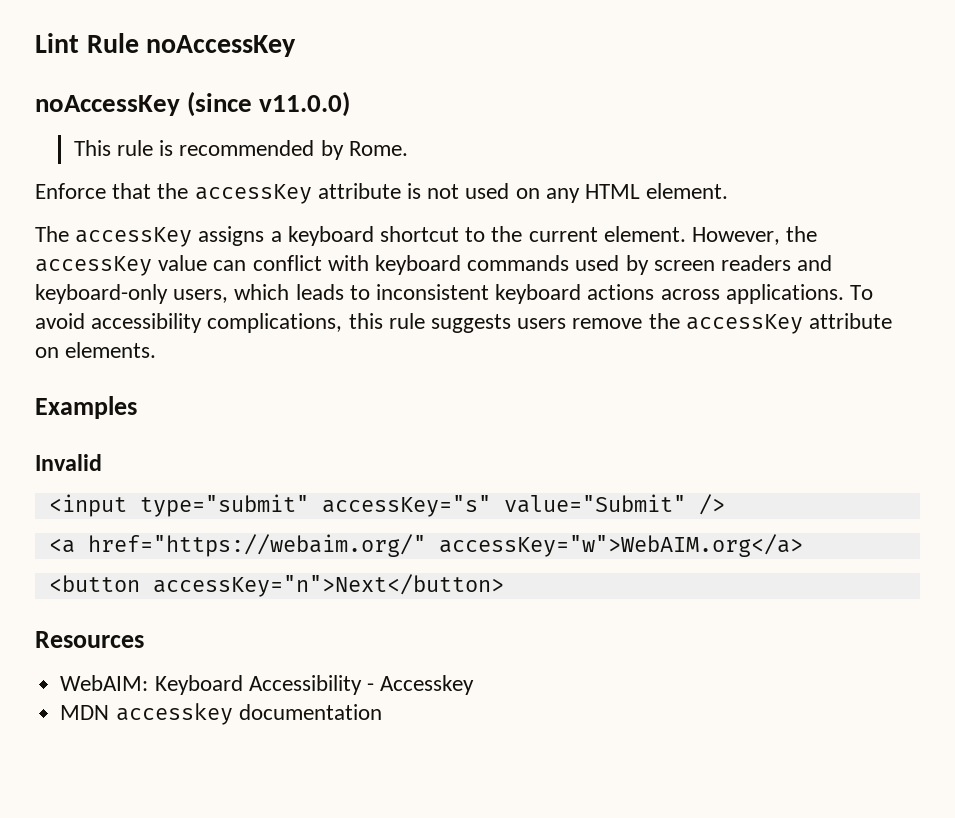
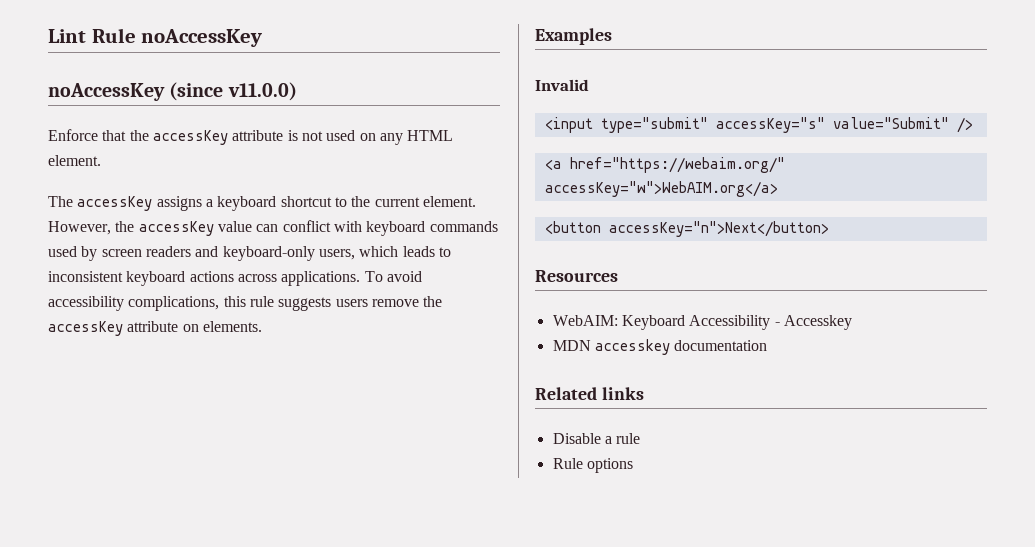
- This rule is recommended by Rome.
+ Related links
+ Disable a rule
+ Rule options

